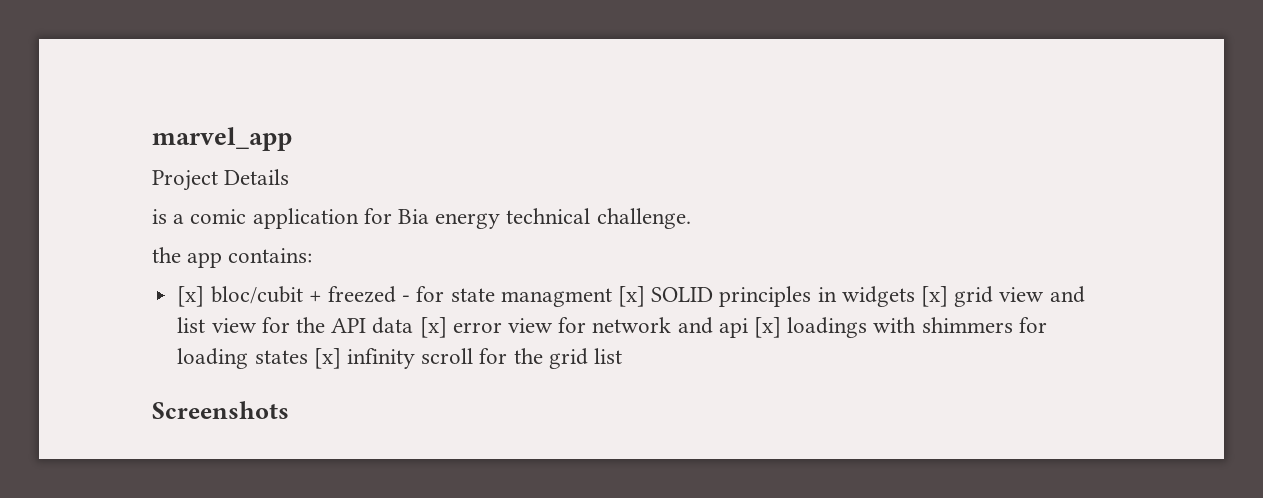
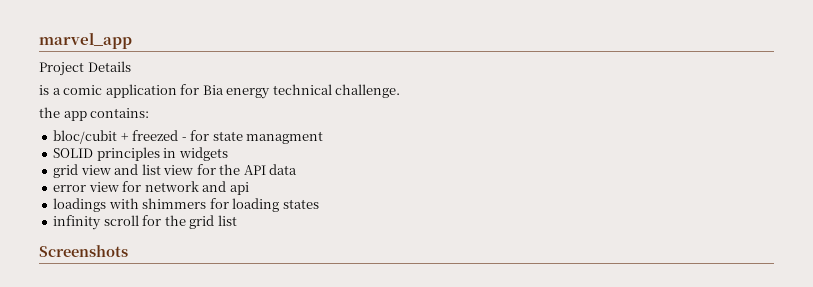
- [x] bloc/cubit + freezed - for state managment [x] SOLID principles in widgets [x] grid view and list view for the API data [x] error view for network and api [x] loadings with shimmers for loading states [x] infinity scroll for the grid list
+ bloc/cubit + freezed - for state managment
+ SOLID principles in widgets
+ grid view and list view for the API data
+ error view for network and api
+ loadings with shimmers for loading states
+ infinity scroll for the grid list

